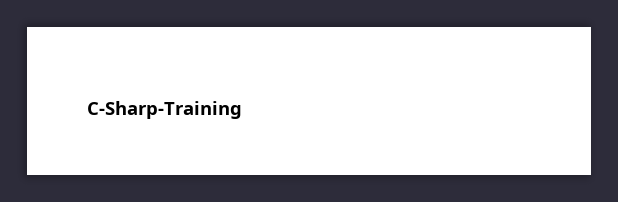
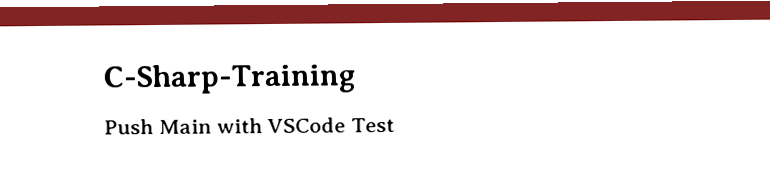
+ Push Main with VSCode Test

